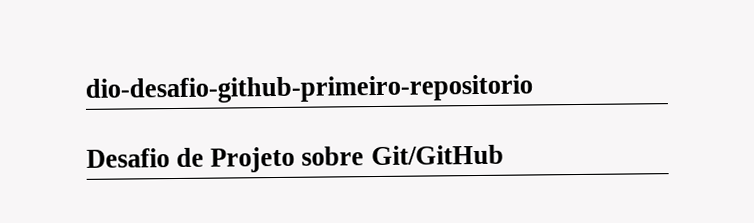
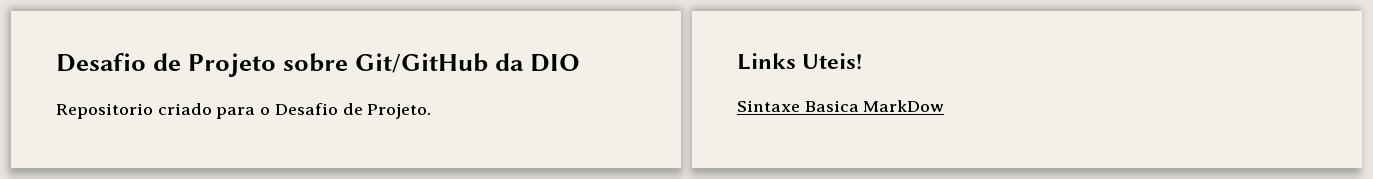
- dio-desafio-github-primeiro-repositorio
- Desafio de Projeto sobre Git/GitHub
+ Desafio de Projeto sobre Git/GitHub da DIO
+ Repositorio criado para o Desafio de Projeto.
+ Links Uteis!
+ Sintaxe Basica MarkDow

